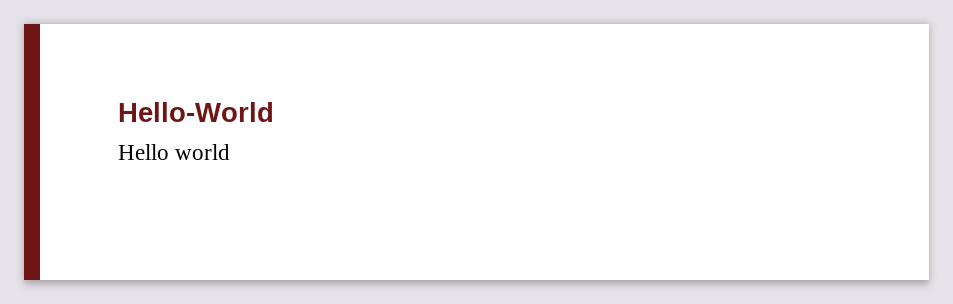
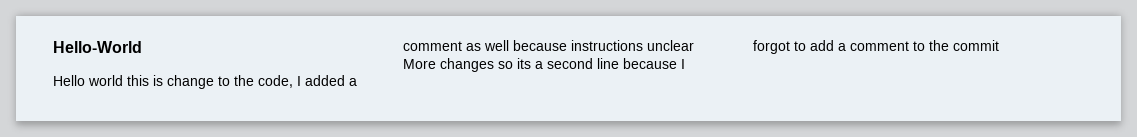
- Hello world
+ Hello world this is change to the code, I added a comment as well because instructions unclear More changes so its a second line because I forgot to add a comment to the commit

